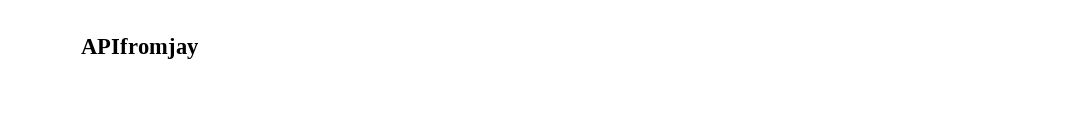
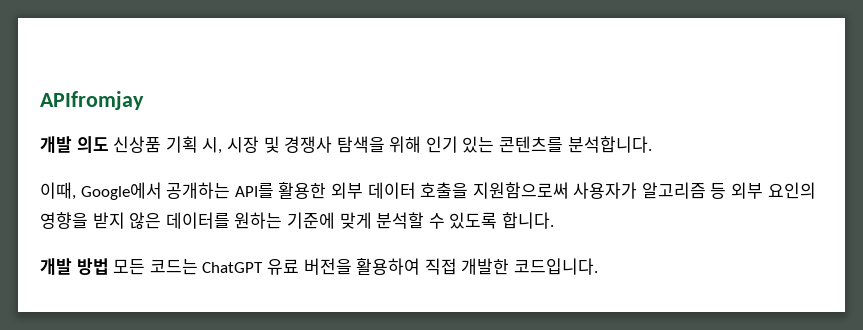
+ 개발 의도 신상품 기획 시, 시장 및 경쟁사 탐색을 위해 인기 있는 콘텐츠를 분석합니다.
+ 이때, Google에서 공개하는 API를 활용한 외부 데이터 호출을 지원함으로써 사용자가 알고리즘 등 외부 요인의 영향을 받지 않은 데이터를 원하는 기준에 맞게 분석할 수 있도록 합니다.
+ 개발 방법 모든 코드는 ChatGPT 유료 버전을 활용하여 직접 개발한 코드입니다.

